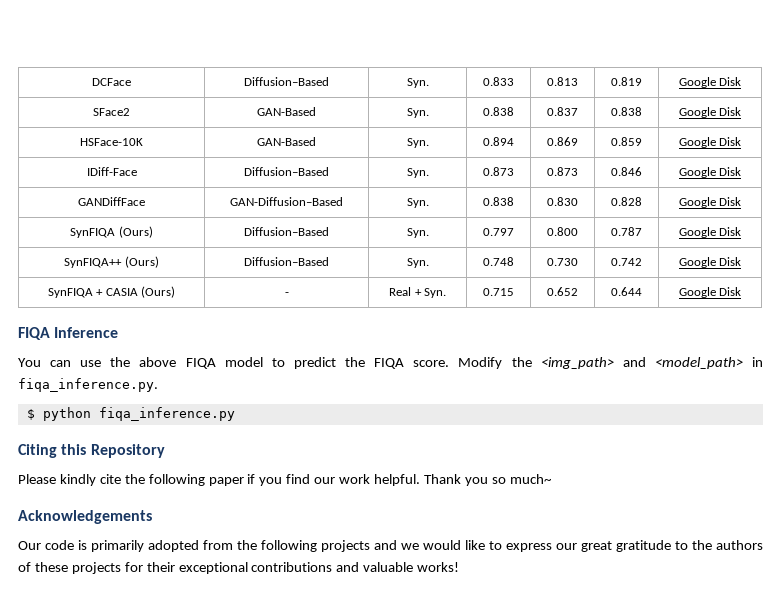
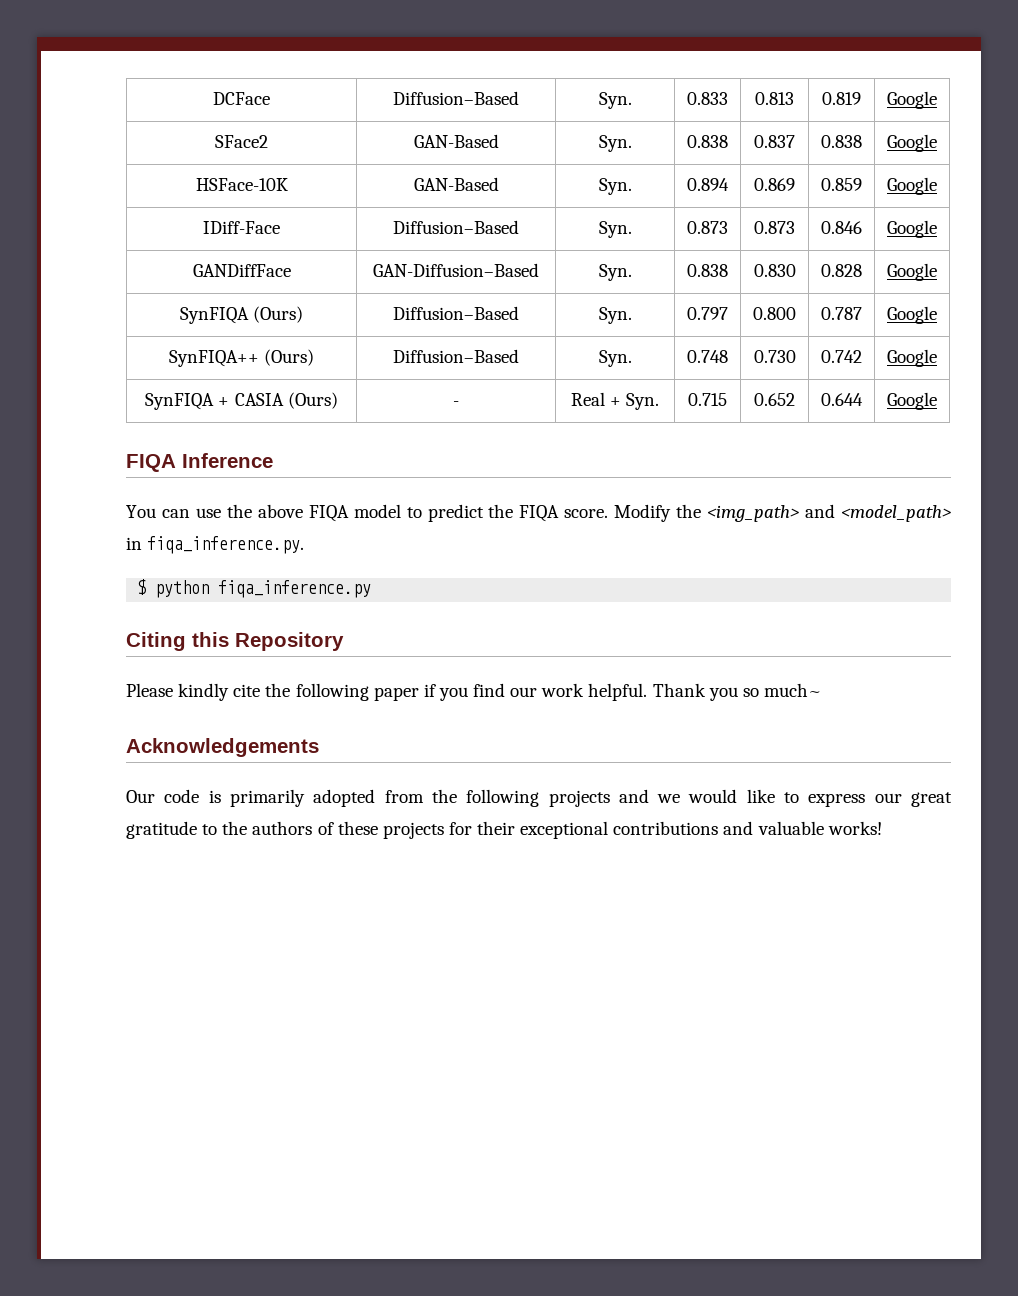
- DCFace | Diffusion–Based | Syn. | 0.833 | 0.813 | 0.819 | Google Disk
+ DCFace | Diffusion–Based | Syn. | 0.833 | 0.813 | 0.819 | Google
- SFace2 | GAN-Based | Syn. | 0.838 | 0.837 | 0.838 | Google Disk
+ SFace2 | GAN-Based | Syn. | 0.838 | 0.837 | 0.838 | Google
- HSFace-10K | GAN-Based | Syn. | 0.894 | 0.869 | 0.859 | Google Disk
+ HSFace-10K | GAN-Based | Syn. | 0.894 | 0.869 | 0.859 | Google
- IDiff-Face | Diffusion–Based | Syn. | 0.873 | 0.873 | 0.846 | Google Disk
+ IDiff-Face | Diffusion–Based | Syn. | 0.873 | 0.873 | 0.846 | Google
- GANDiffFace | GAN-Diffusion–Based | Syn. | 0.838 | 0.830 | 0.828 | Google Disk
+ GANDiffFace | GAN-Diffusion–Based | Syn. | 0.838 | 0.830 | 0.828 | Google
- SynFIQA (Ours) | Diffusion–Based | Syn. | 0.797 | 0.800 | 0.787 | Google Disk
+ SynFIQA (Ours) | Diffusion–Based | Syn. | 0.797 | 0.800 | 0.787 | Google
- SynFIQA++ (Ours) | Diffusion–Based | Syn. | 0.748 | 0.730 | 0.742 | Google Disk
+ SynFIQA++ (Ours) | Diffusion–Based | Syn. | 0.748 | 0.730 | 0.742 | Google
- SynFIQA + CASIA (Ours) | - | Real + Syn. | 0.715 | 0.652 | 0.644 | Google Disk
+ SynFIQA + CASIA (Ours) | - | Real + Syn. | 0.715 | 0.652 | 0.644 | Google

